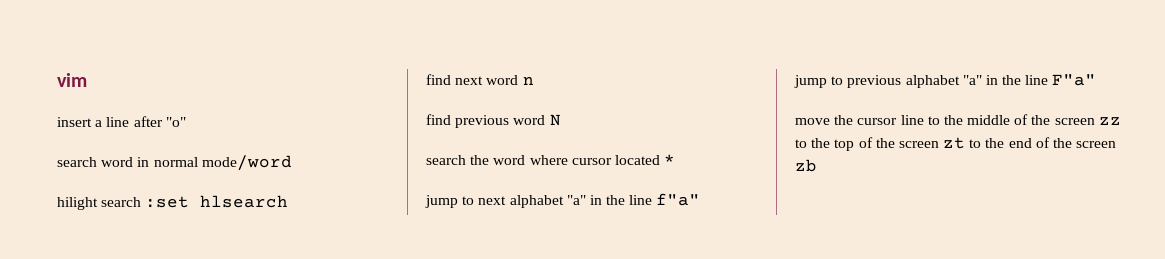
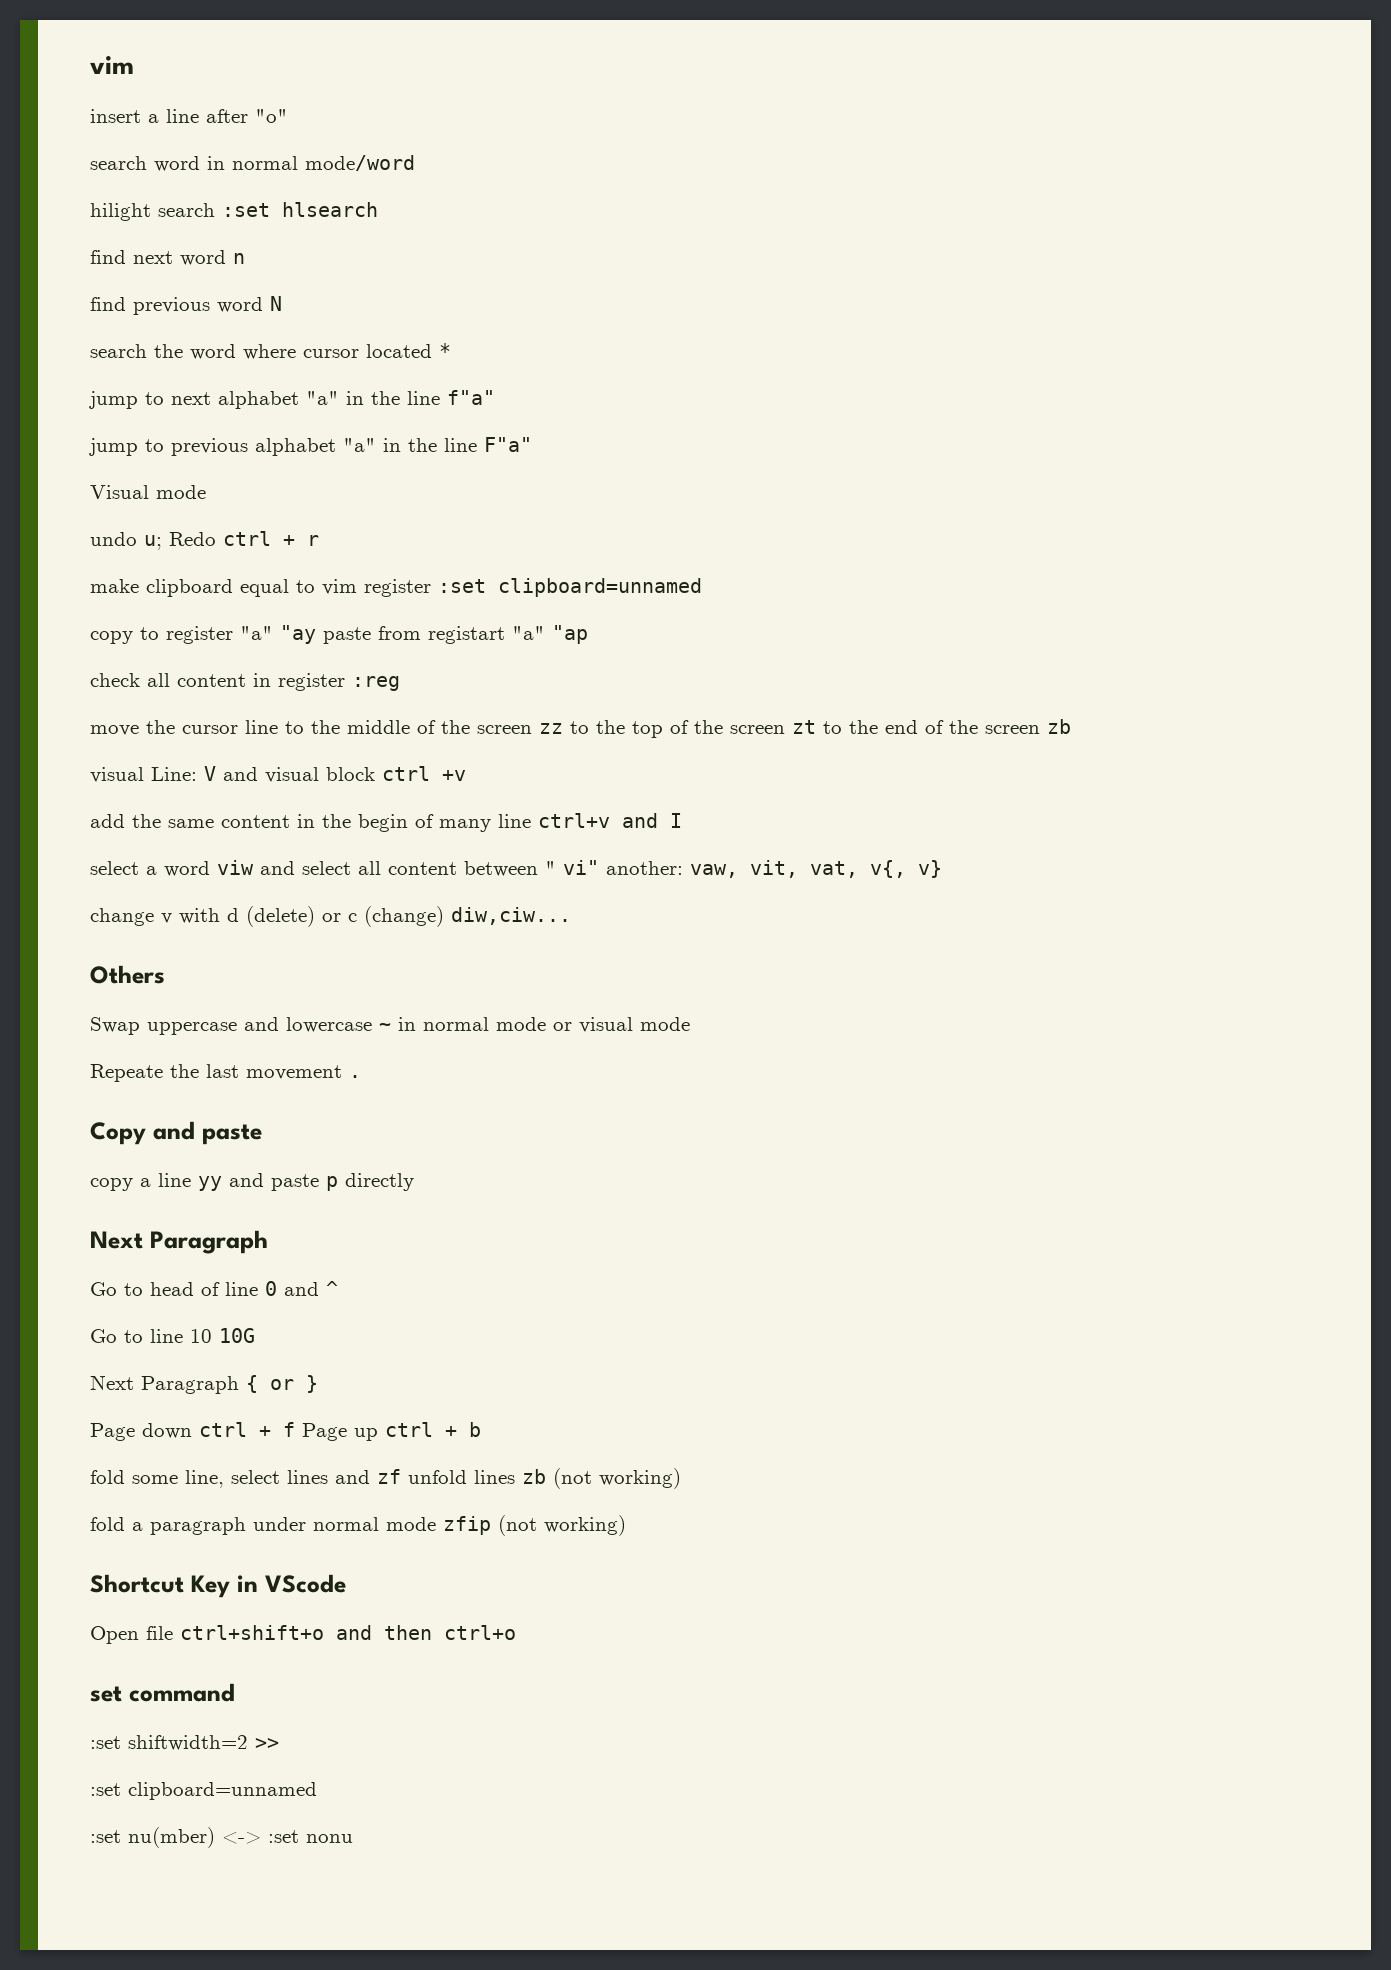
+ Visual mode
+ undo u; Redo ctrl + r
+ make clipboard equal to vim register :set clipboard=unnamed
+ copy to register "a" "ay paste from registart "a" "ap
+ check all content in register :reg
+ visual Line: V and visual block ctrl +v
+ add the same content in the begin of many line ctrl+v and I
+ select a word viw and select all content between " vi" another: vaw, vit, vat, v{, v}
+ change v with d (delete) or c (change) diw,ciw...
+ Others
+ Swap uppercase and lowercase ~ in normal mode or visual mode
+ Repeate the last movement .
+ Copy and paste
+ copy a line yy and paste p directly
+ Next Paragraph
+ Go to head of line 0 and ^
+ Go to line 10 10G
+ Next Paragraph { or }
+ Page down ctrl + f Page up ctrl + b
+ fold some line, select lines and zf unfold lines zb (not working)
+ fold a paragraph under normal mode zfip (not working)
+ Shortcut Key in VScode
+ Open file ctrl+shift+o and then ctrl+o
+ set command
+ :set shiftwidth=2 >>
+ :set clipboard=unnamed
+ :set nu(mber) <-> :set nonu

